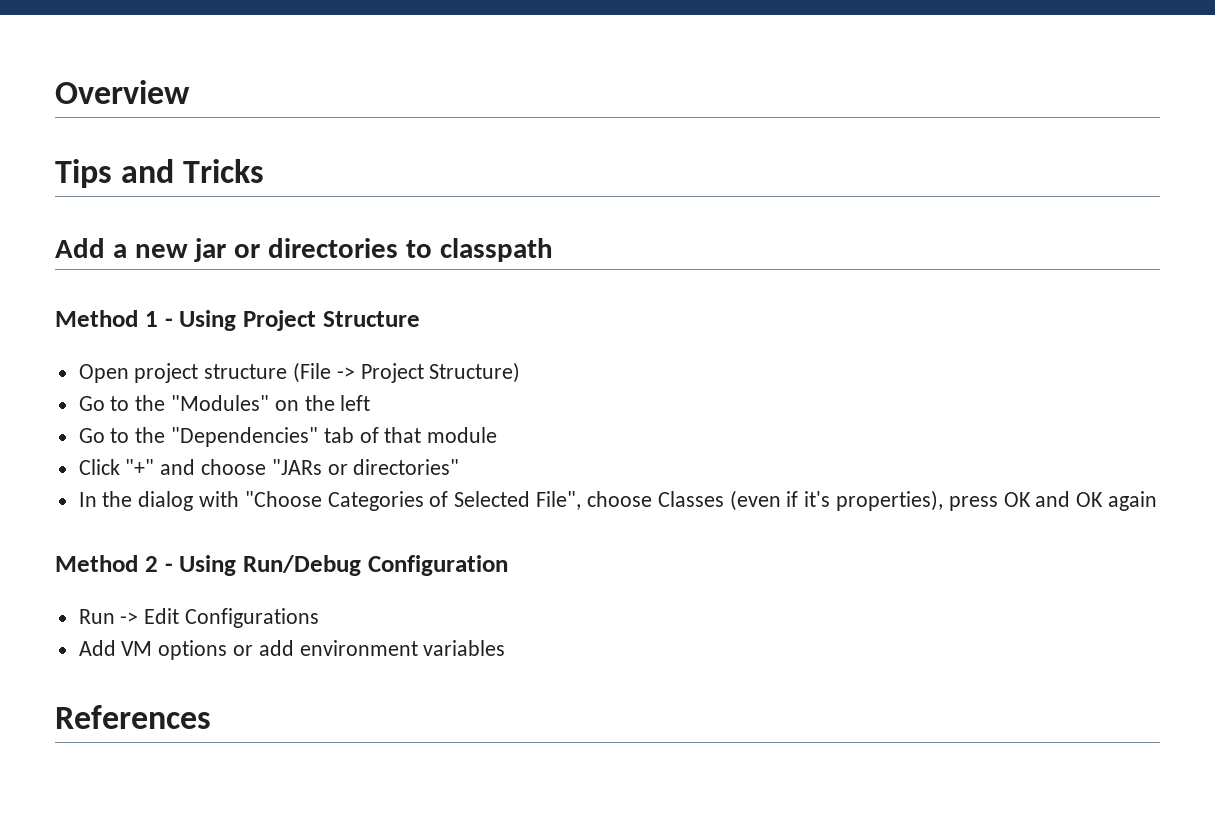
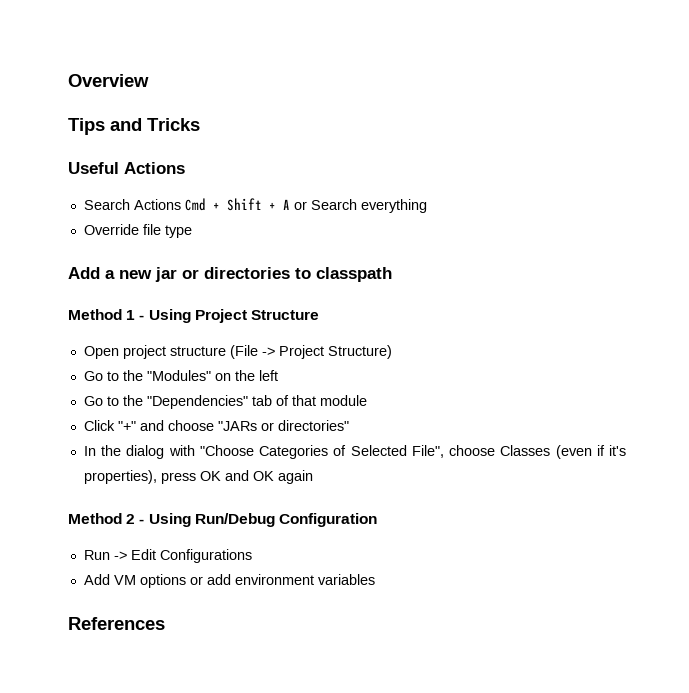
+ Useful Actions
+ Search Actions Cmd + Shift + A or Search everything
+ Override file type

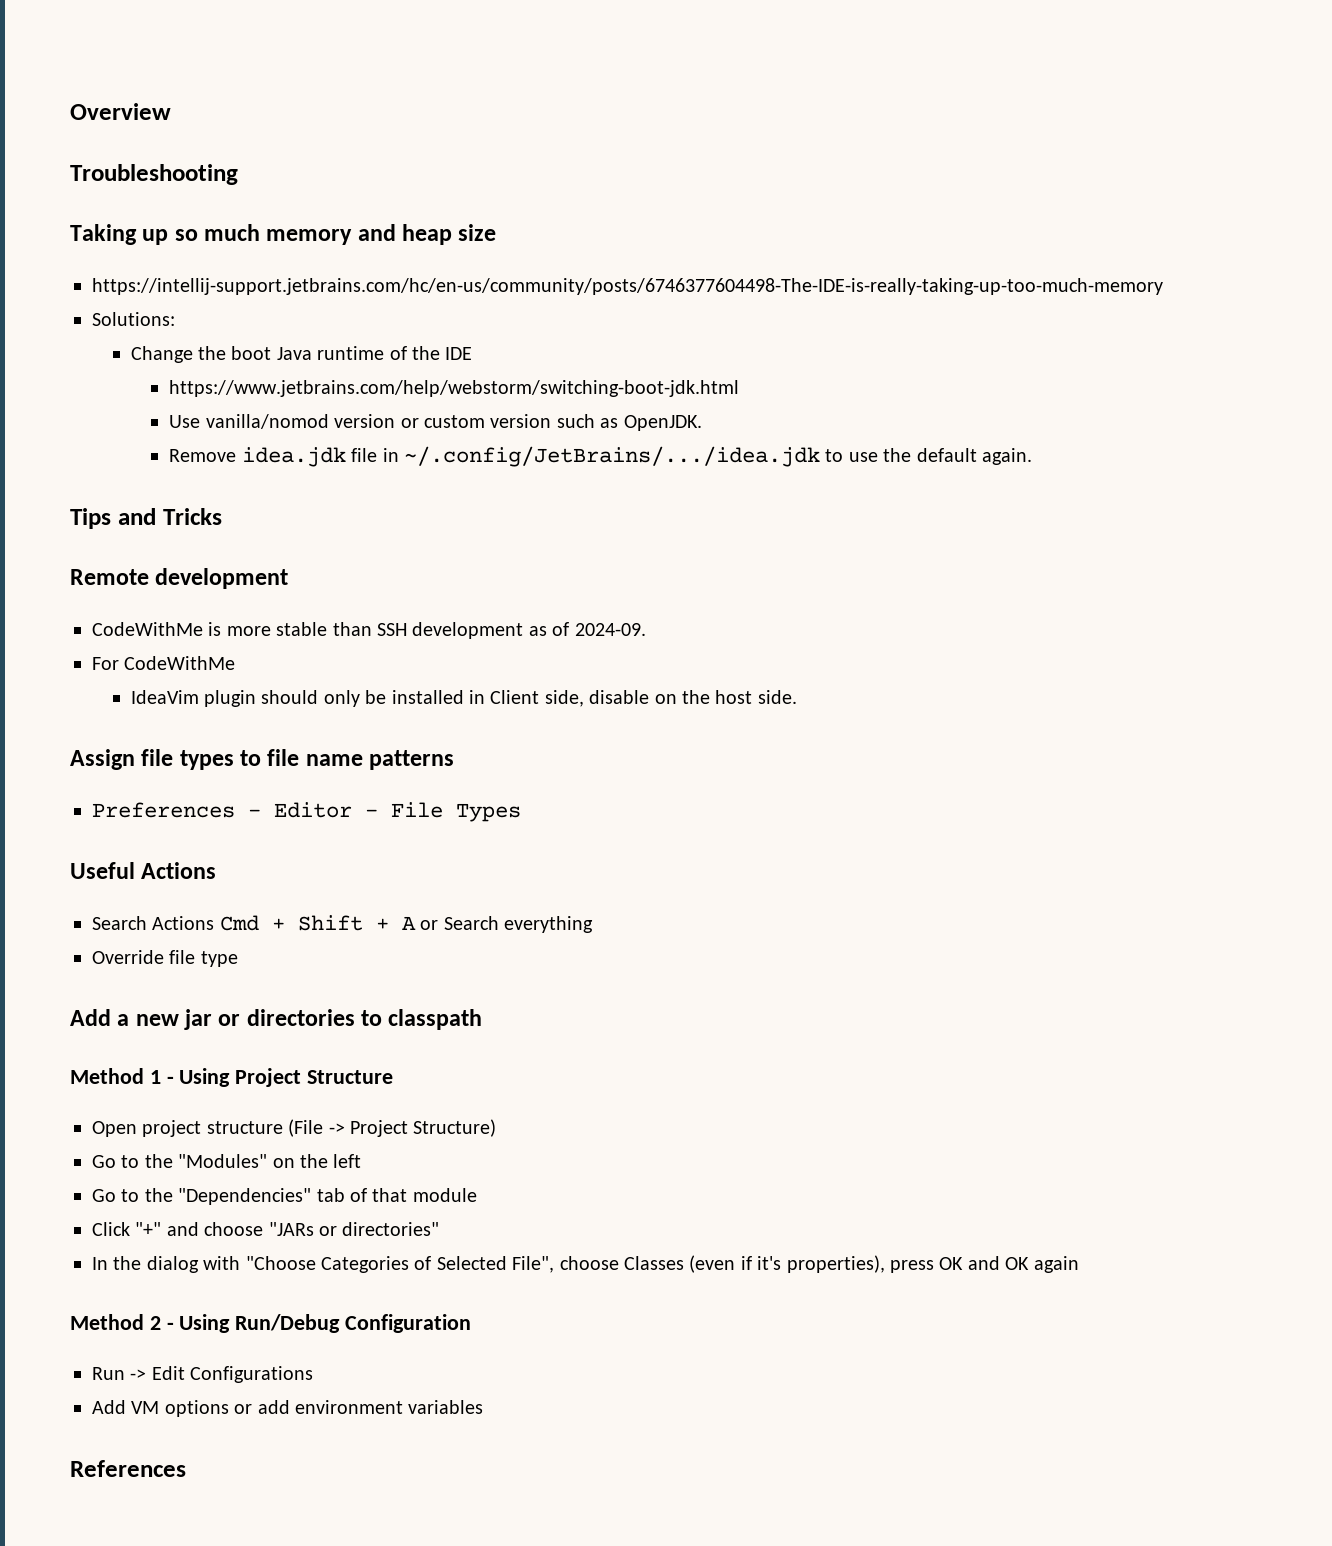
+ Troubleshooting
+ Taking up so much memory and heap size
+ https://intellij-support.jetbrains.com/hc/en-us/community/posts/6746377604498-The-IDE-is-really-taking-up-too-much-memory
+ Solutions:
+ Change the boot Java runtime of the IDE
+ https://www.jetbrains.com/help/webstorm/switching-boot-jdk.html
+ Use vanilla/nomod version or custom version such as OpenJDK.
+ Remove idea.jdk file in ~/.config/JetBrains/.../idea.jdk to use the default again.
  Tips and Tricks
+ Remote development
+ CodeWithMe is more stable than SSH development as of 2024-09.
+ For CodeWithMe
+ IdeaVim plugin should only be installed in Client side, disable on the host side.
+ Assign file types to file name patterns
+ Preferences - Editor - File Types

